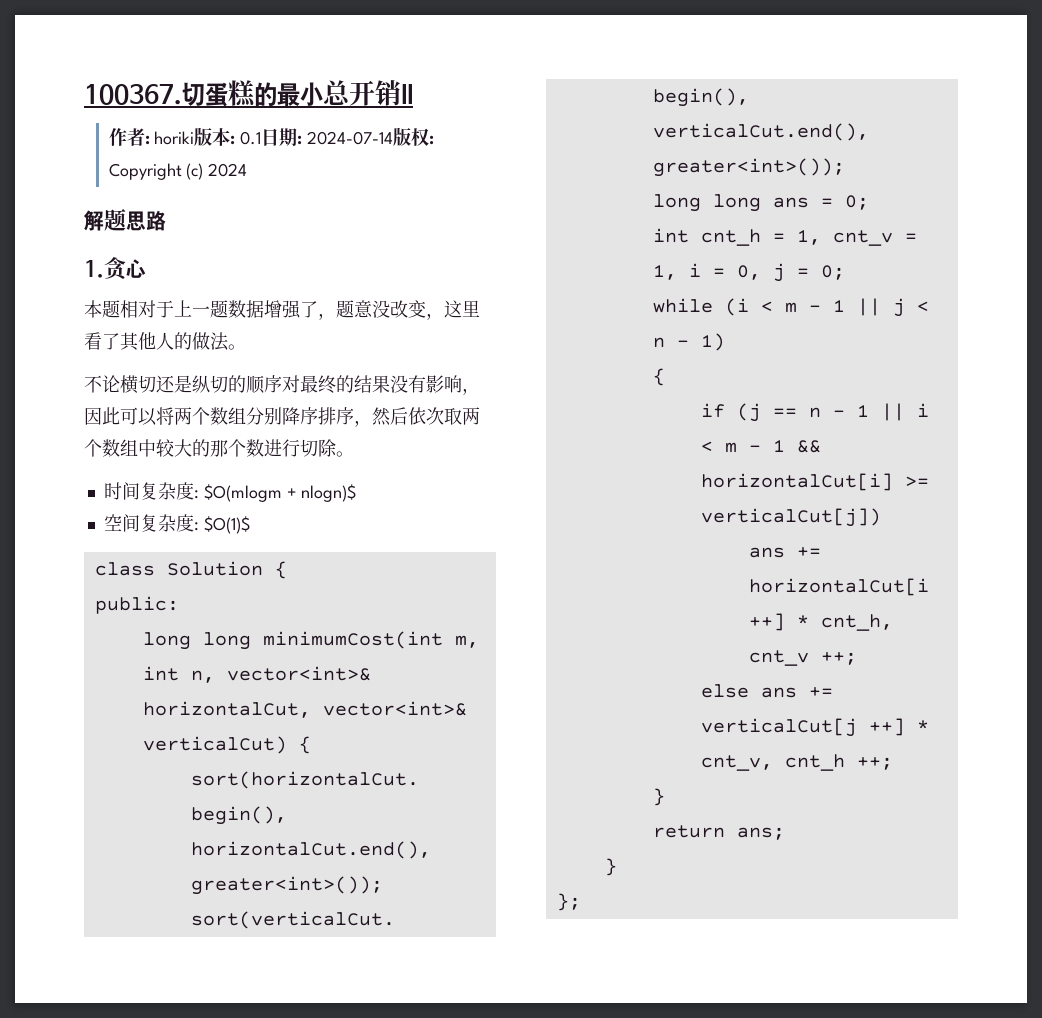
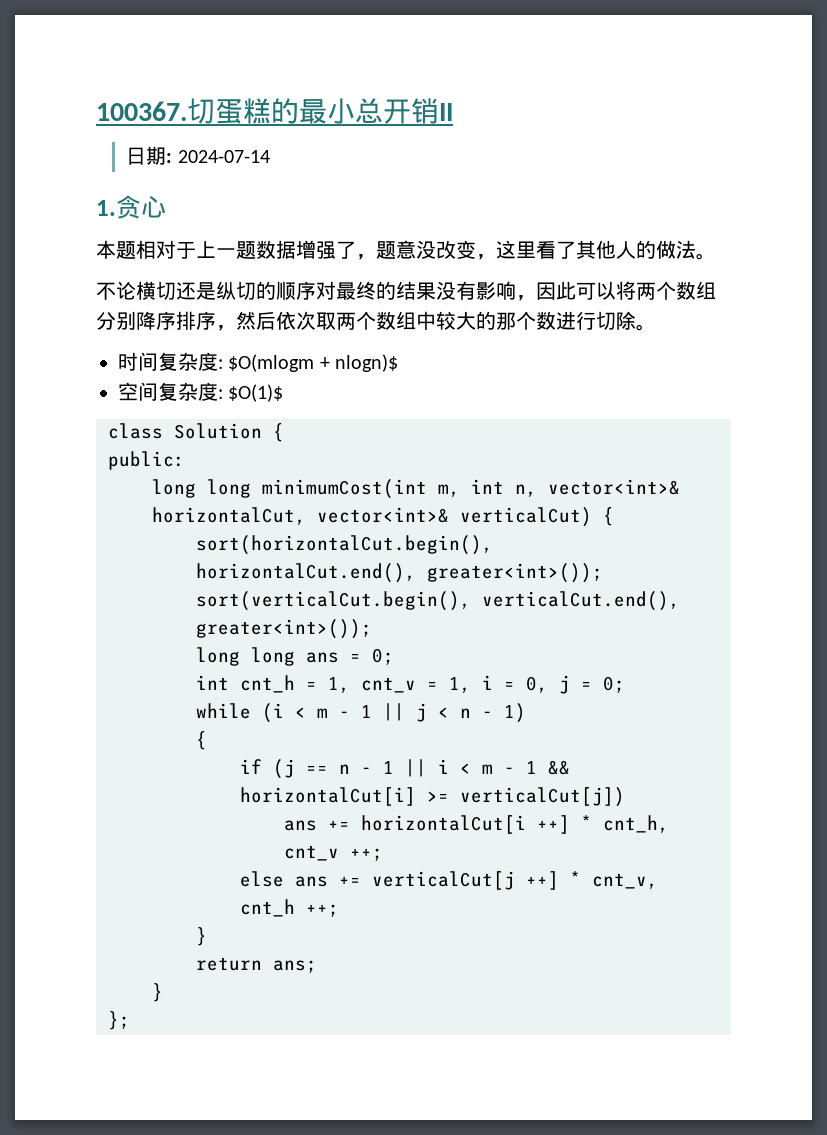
- 作者: horiki版本: 0.1日期: 2024-07-14版权: Copyright (c) 2024
- 解题思路
+ 日期: 2024-07-14

